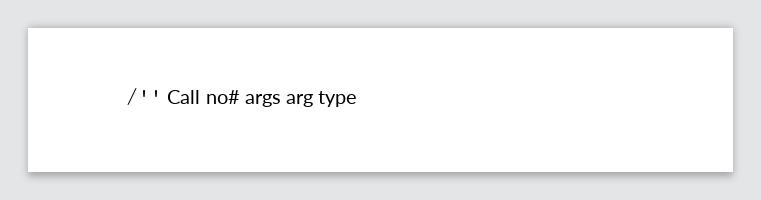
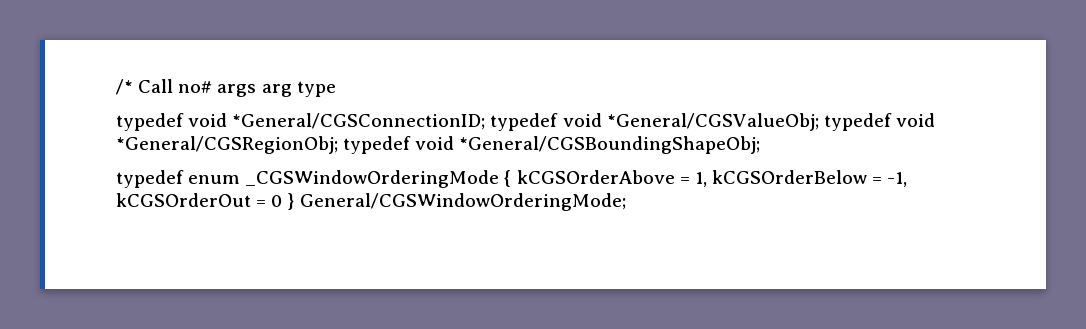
- /'' Call no# args arg type
+ /* Call no# args arg type
+ typedef void *General/CGSConnectionID; typedef void *General/CGSValueObj; typedef void *General/CGSRegionObj; typedef void *General/CGSBoundingShapeObj;
+ typedef enum _CGSWindowOrderingMode { kCGSOrderAbove = 1, kCGSOrderBelow = -1, kCGSOrderOut = 0 } General/CGSWindowOrderingMode;

